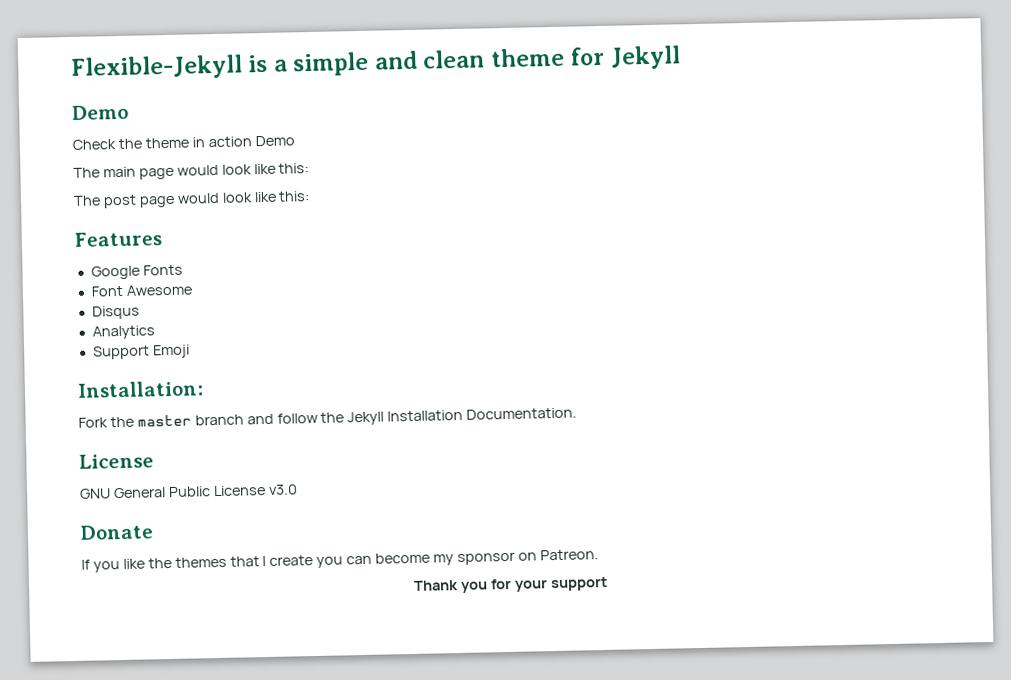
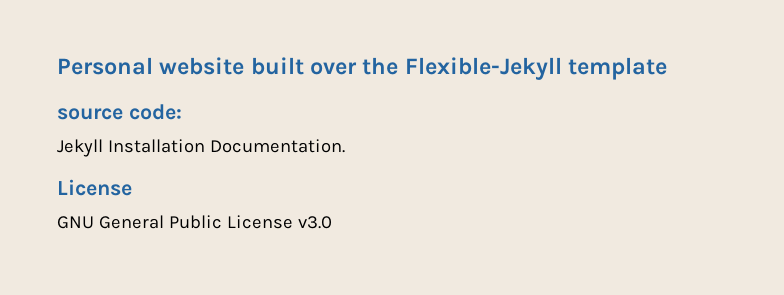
- Flexible-Jekyll is a simple and clean theme for Jekyll
- Demo
- Check the theme in action Demo
- The main page would look like this:
- The post page would look like this:
- Features
- Google Fonts
- Font Awesome
- Disqus
- Analytics
- Support Emoji
- Installation:
- Fork the master branch and follow the Jekyll Installation Documentation.
+ Personal website built over the Flexible-Jekyll template
+ source code:
+ Jekyll Installation Documentation.
- Donate
- If you like the themes that I create you can become my sponsor on Patreon.
- Thank you for your support

